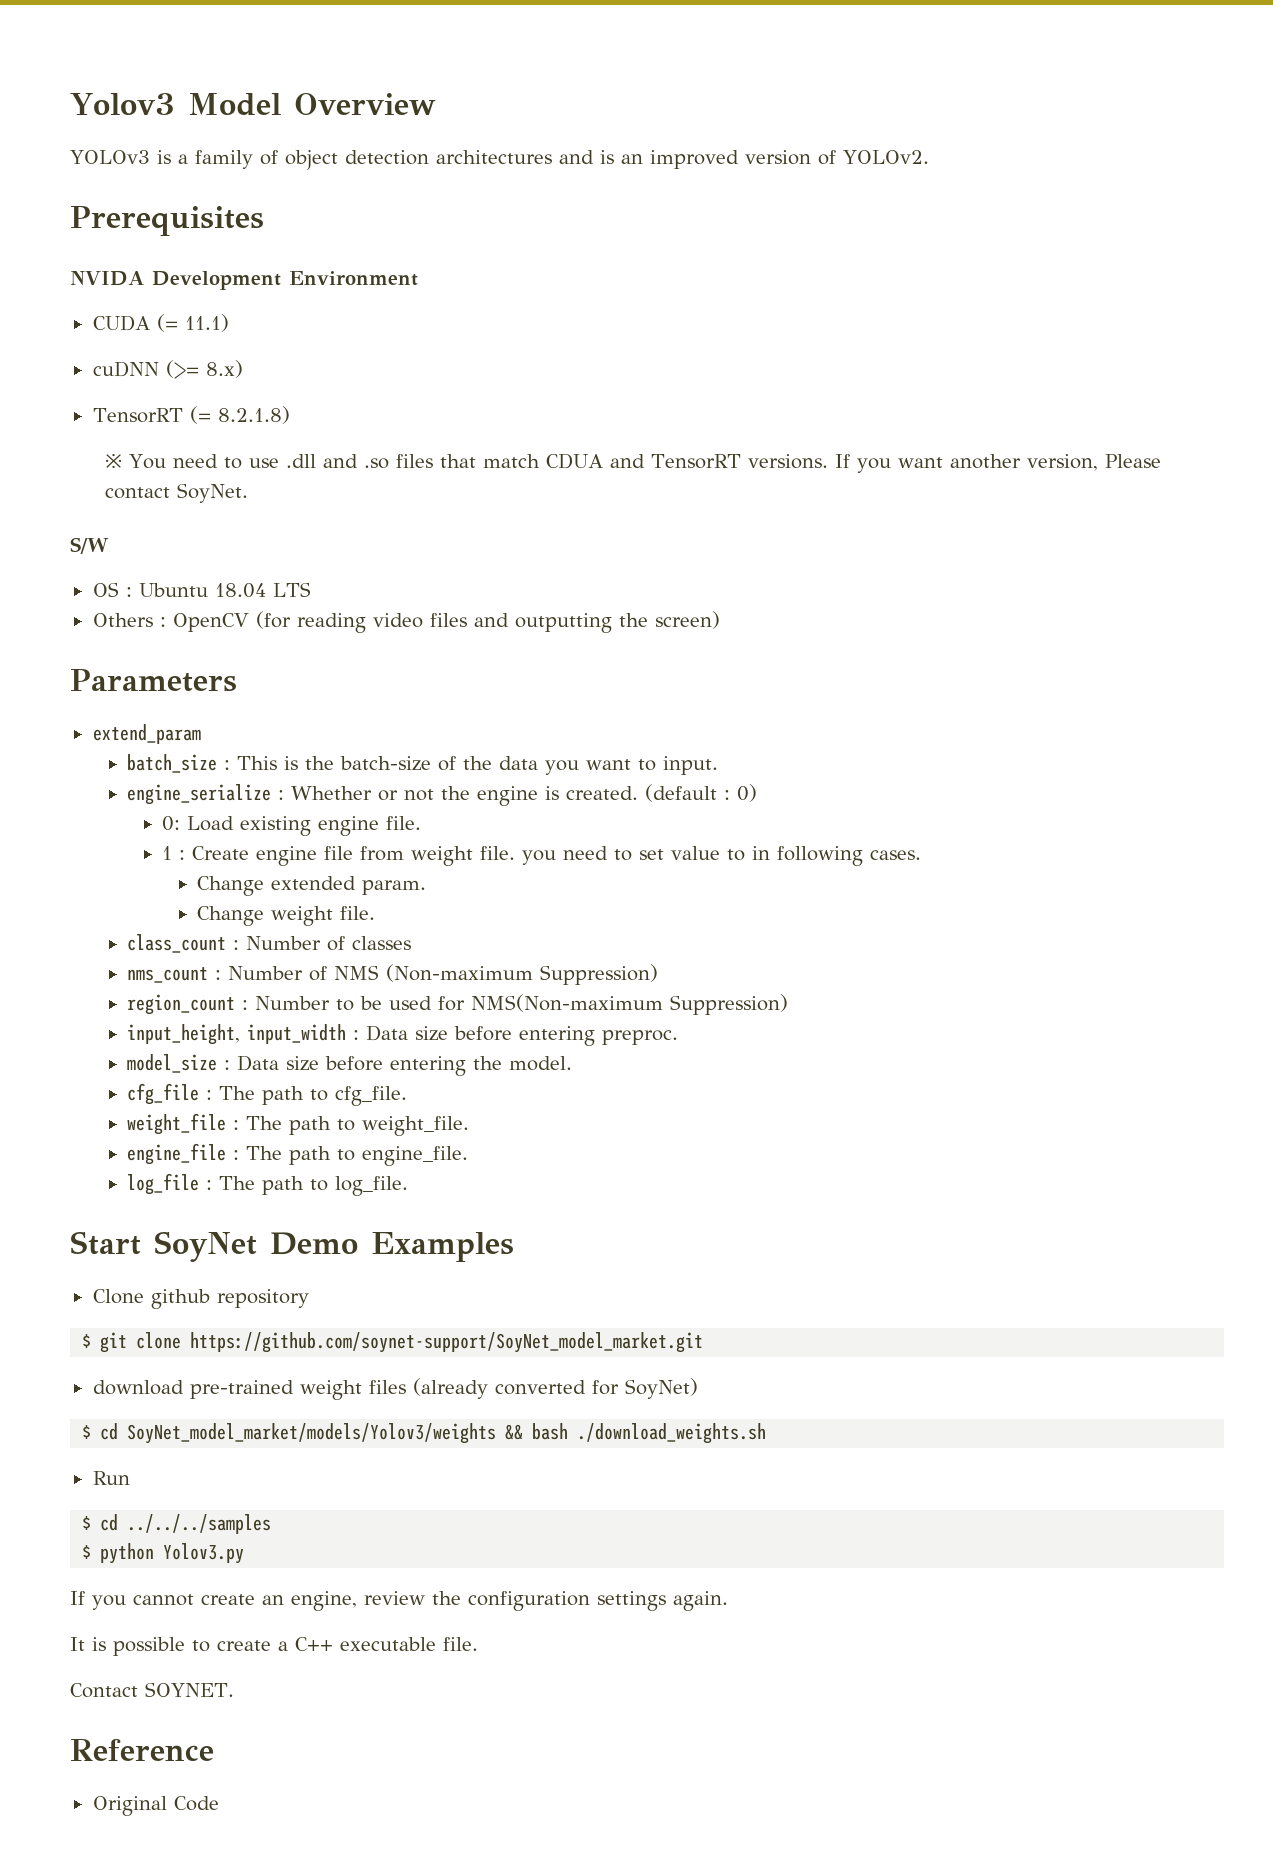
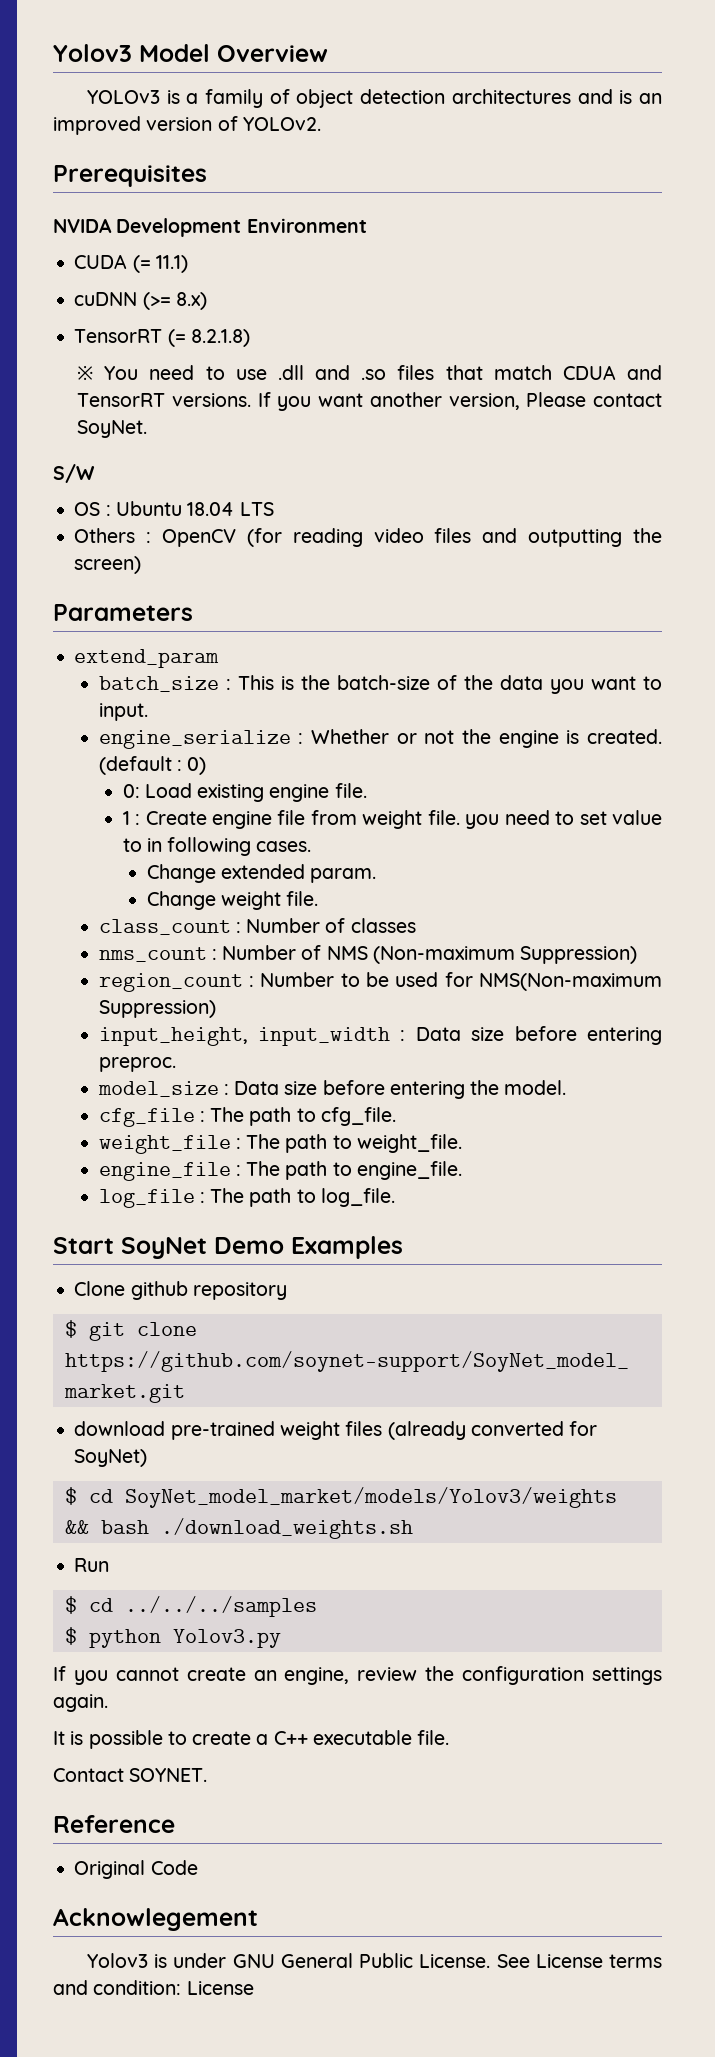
+ Acknowlegement
+ Yolov3 is under GNU General Public License. See License terms and condition: License

